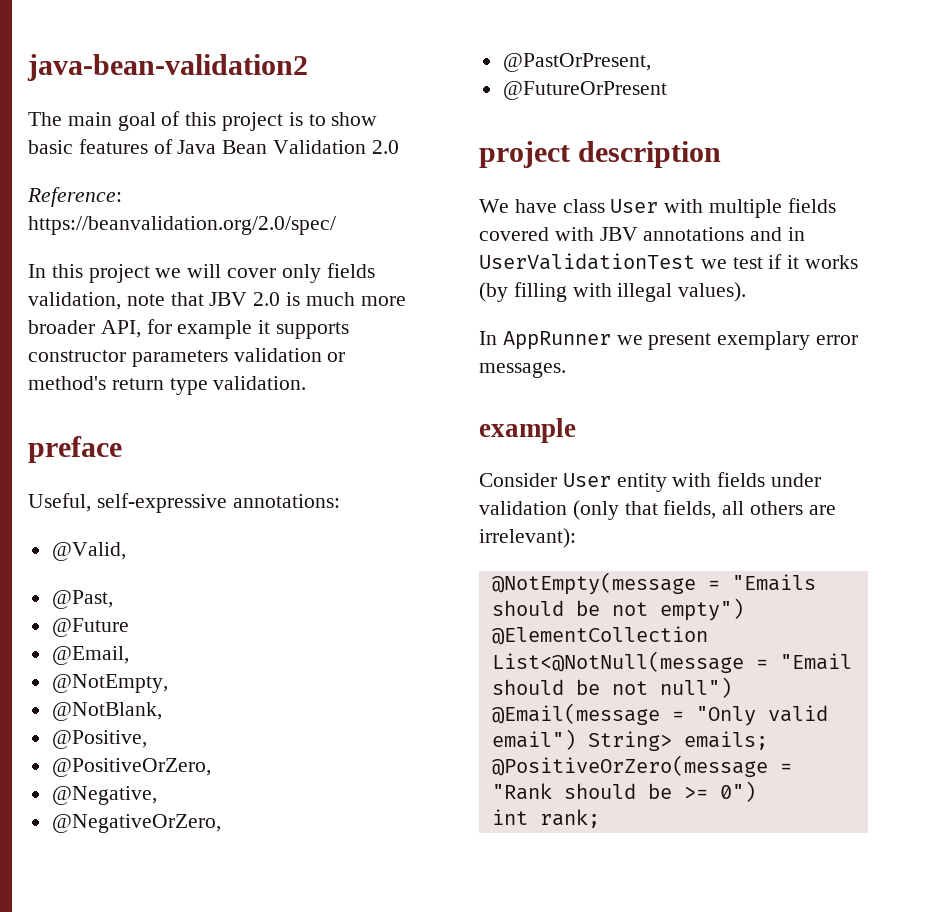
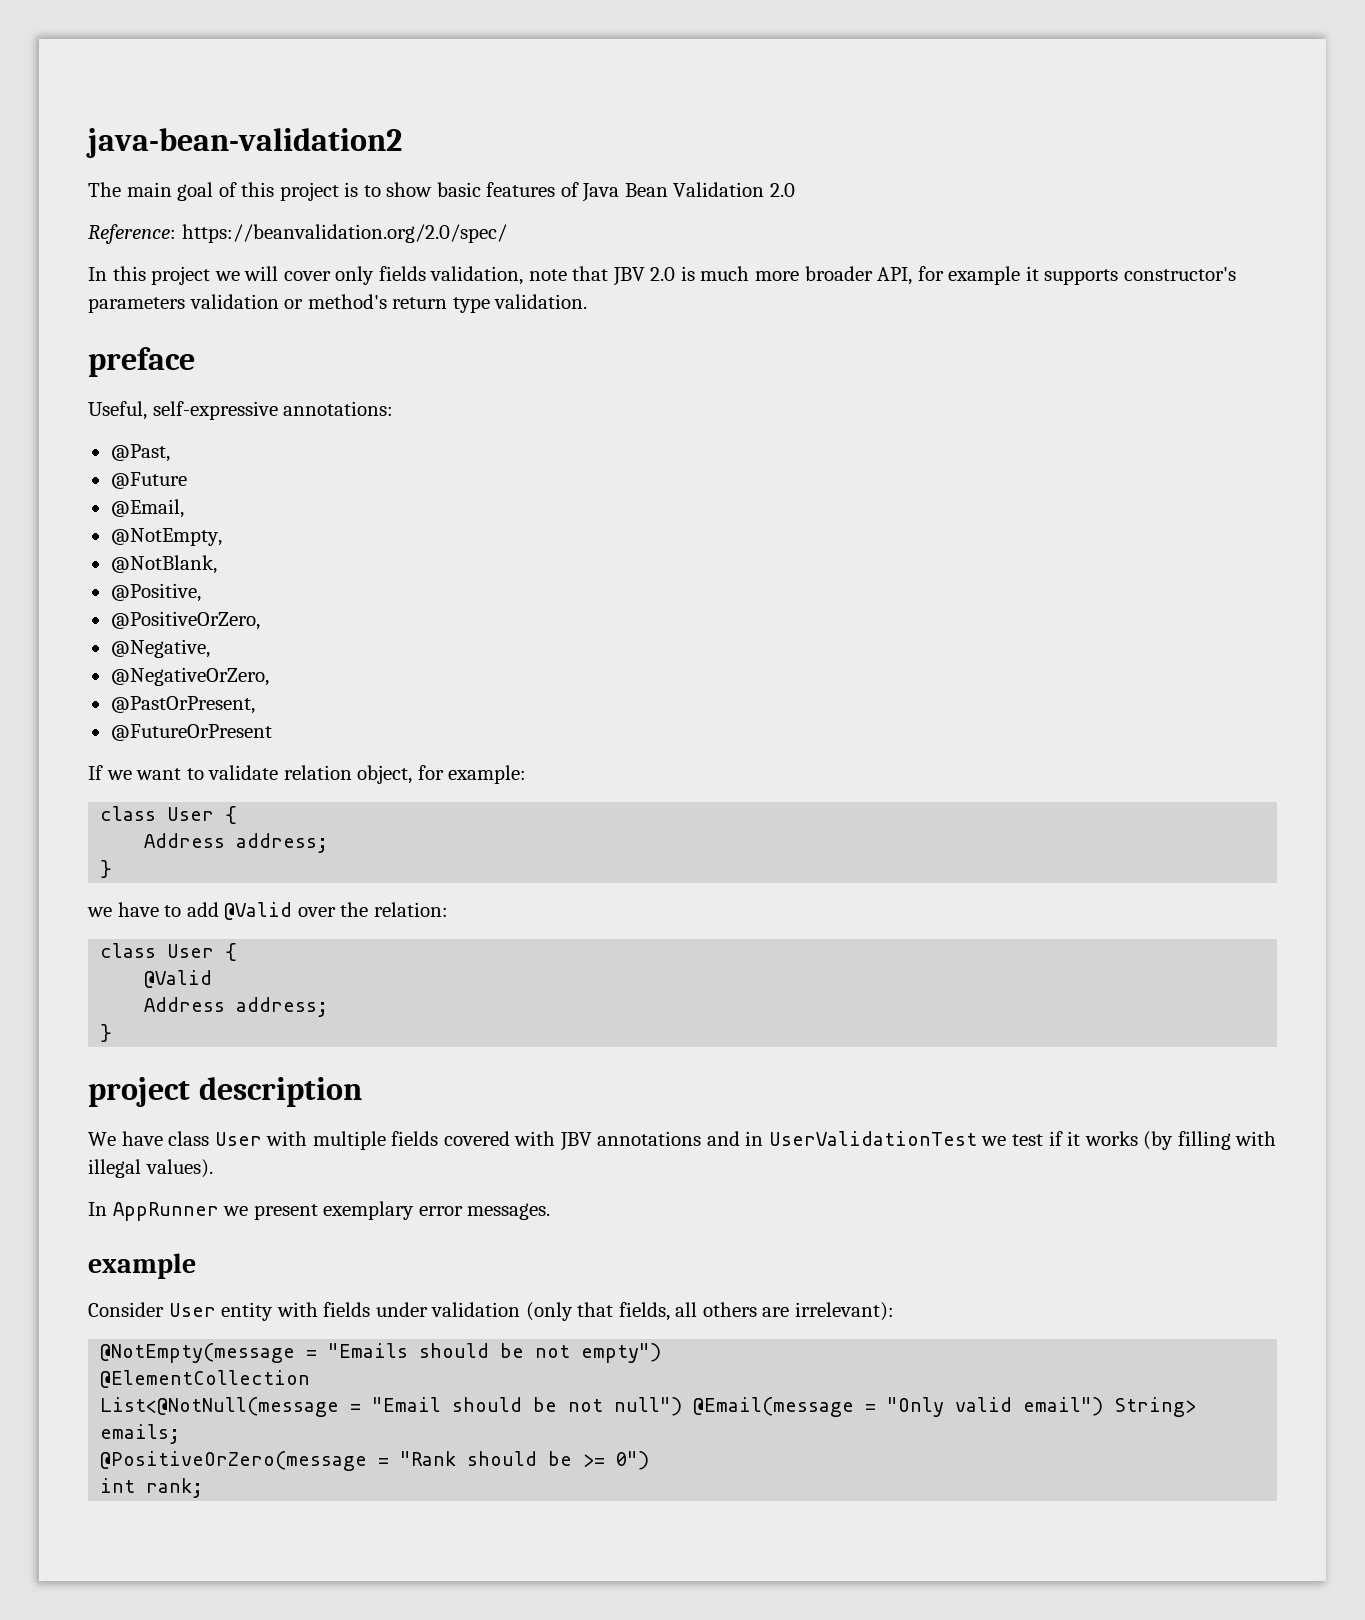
- In this project we will cover only fields validation, note that JBV 2.0 is much more broader API, for example it supports constructor parameters validation or method's return type validation.
+ In this project we will cover only fields validation, note that JBV 2.0 is much more broader API, for example it supports constructor's parameters validation or method's return type validation.
- @Valid,
+ If we want to validate relation object, for example:
+ class User {
+ Address address;
+ }
+ we have to add @Valid over the relation:
+ class User {
+ @Valid
+ Address address;
+ }

